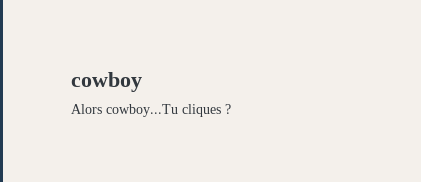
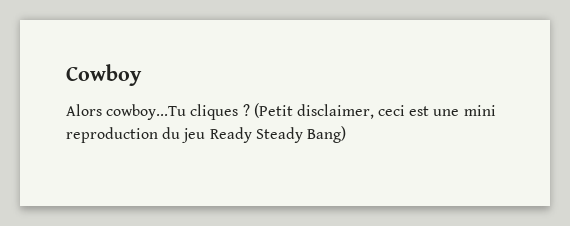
- cowboy
+ Cowboy
+ (Petit disclaimer, ceci est une mini reproduction du jeu Ready Steady Bang)

